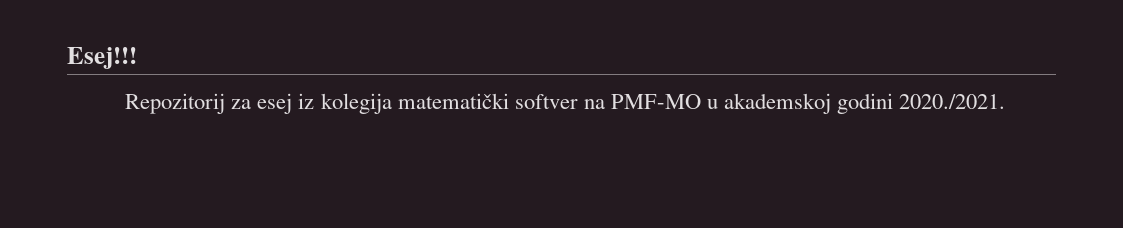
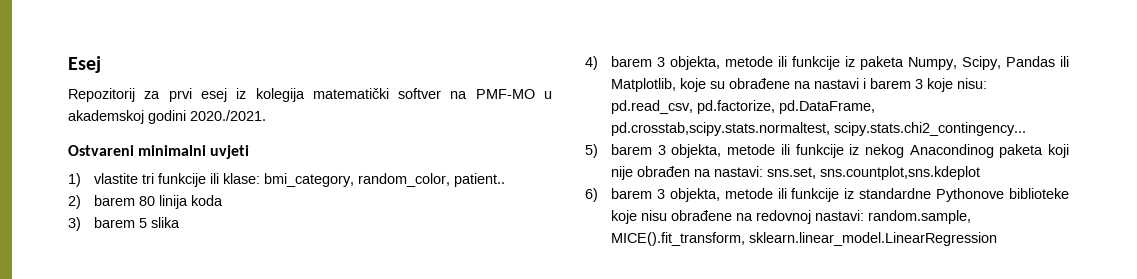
- Esej!!!
+ Esej
- Repozitorij za esej iz kolegija matematički softver na PMF-MO u akademskoj godini 2020./2021.
+ Repozitorij za prvi esej iz kolegija matematički softver na PMF-MO u akademskoj godini 2020./2021.
+ Ostvareni minimalni uvjeti
+ 1) vlastite tri funkcije ili klase: bmi_category, random_color, patient..
+ 2) barem 80 linija koda
+ 3) barem 5 slika
+ 4) barem 3 objekta, metode ili funkcije iz paketa Numpy, Scipy, Pandas ili Matplotlib, koje su obrađene na nastavi i barem 3 koje nisu: pd.read_csv, pd.factorize, pd.DataFrame, pd.crosstab,scipy.stats.normaltest, scipy.stats.chi2_contingency...
+ 5) barem 3 objekta, metode ili funkcije iz nekog Anacondinog paketa koji nije obrađen na nastavi: sns.set, sns.countplot,sns.kdeplot
+ 6) barem 3 objekta, metode ili funkcije iz standardne Pythonove biblioteke koje nisu obrađene na redovnoj nastavi: random.sample, MICE().fit_transform, sklearn.linear_model.LinearRegression

